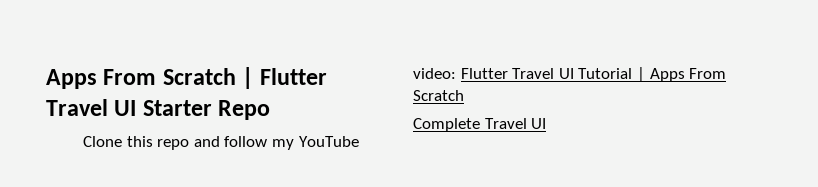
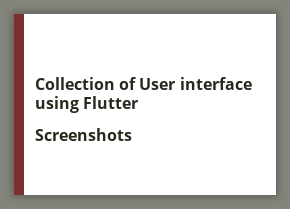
- Apps From Scratch | Flutter Travel UI Starter Repo
- Clone this repo and follow my YouTube video: Flutter Travel UI Tutorial | Apps From Scratch
- Complete Travel UI
+ Collection of User interface using Flutter
+ Screenshots

